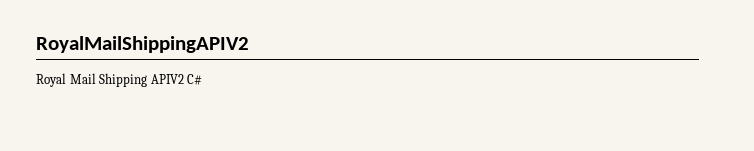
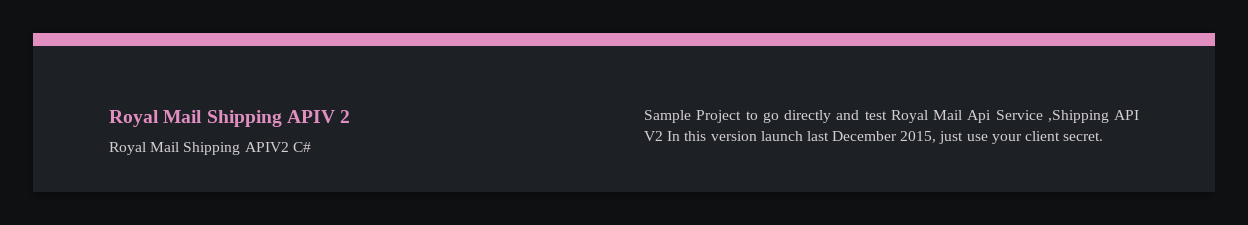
- RoyalMailShippingAPIV2
+ Royal Mail Shipping APIV 2
+ Sample Project to go directly and test Royal Mail Api Service ,Shipping API V2 In this version launch last December 2015, just use your client secret.

